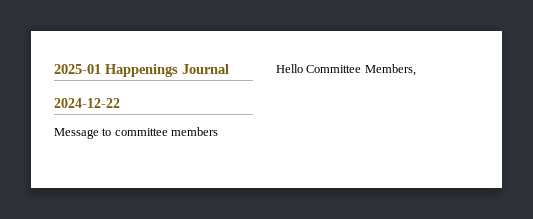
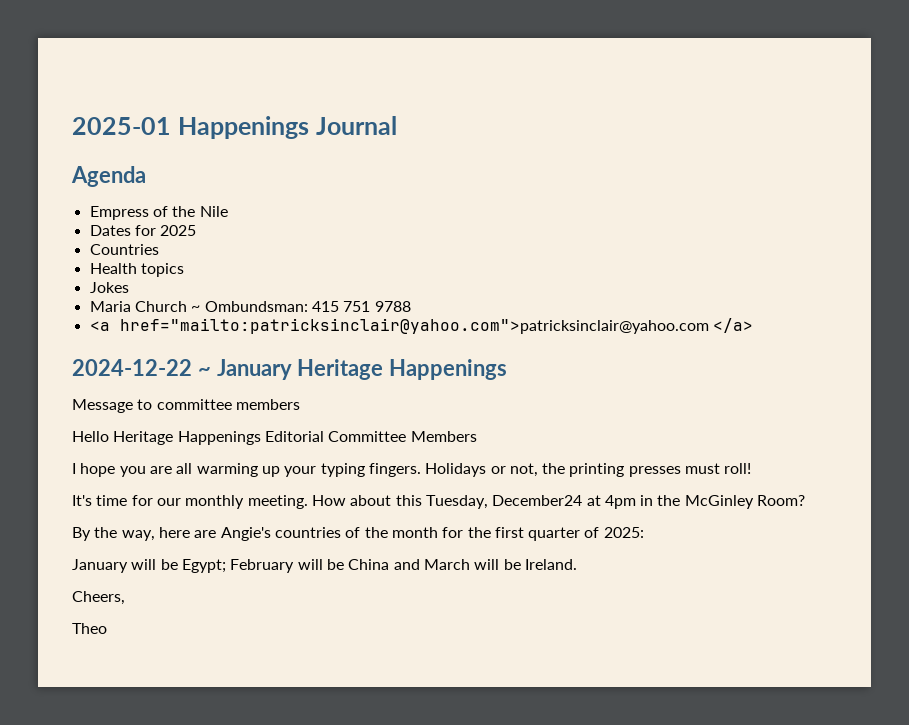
- 2024-12-22
+ Agenda
+ Empress of the Nile
+ Dates for 2025
+ Countries
+ Health topics
+ Jokes
+ Maria Church ~ Ombundsman: 415 751 9788
+ <a href="mailto:patricksinclair@yahoo.com">patricksinclair@yahoo.com </a>
+ 2024-12-22 ~ January Heritage Happenings
- Hello Committee Members,
+ Hello Heritage Happenings Editorial Committee Members
+ I hope you are all warming up your typing fingers. Holidays or not, the printing presses must roll!
+ It's time for our monthly meeting. How about this Tuesday, December24 at 4pm in the McGinley Room?
+ By the way, here are Angie's countries of the month for the first quarter of 2025:
+ January will be Egypt; February will be China and March will be Ireland.
+ Cheers,
+ Theo

